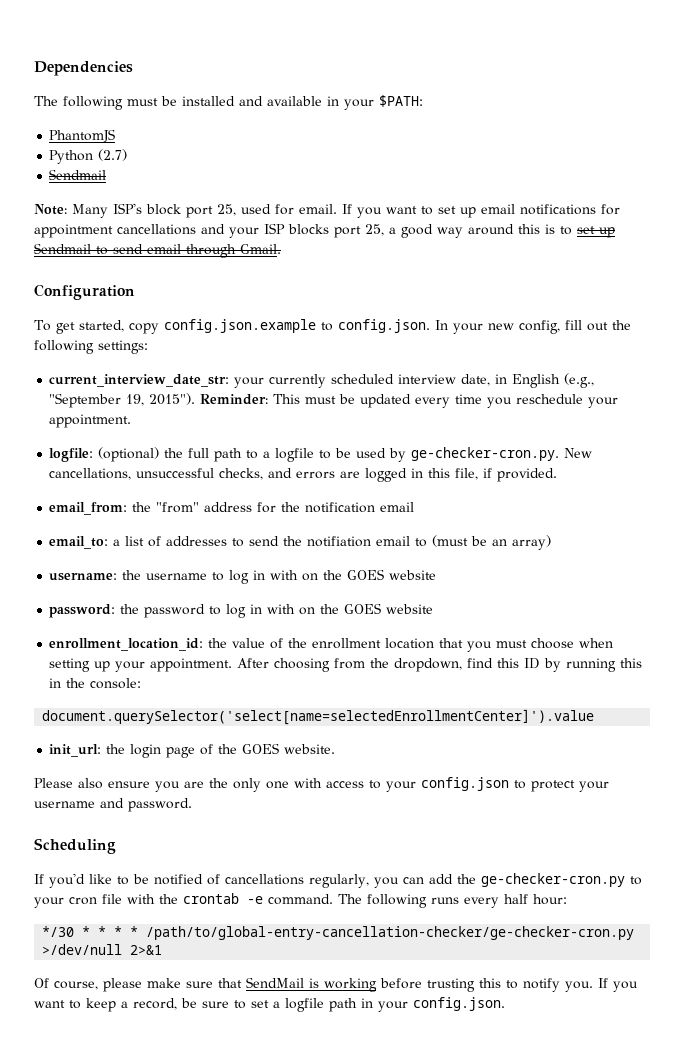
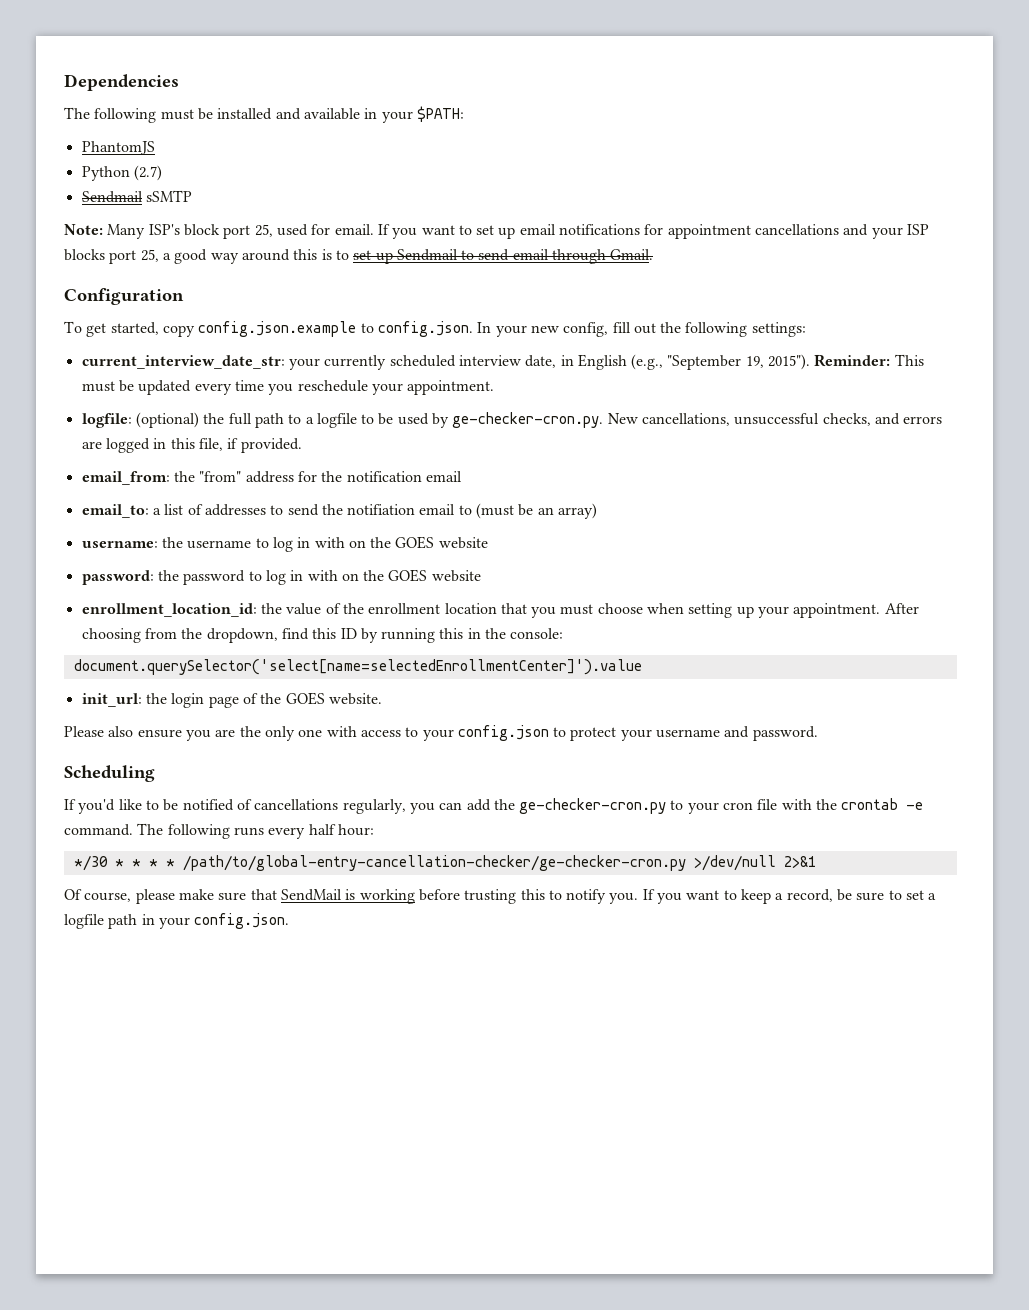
  Python (2.7)
- Sendmail
+ Sendmail sSMTP

